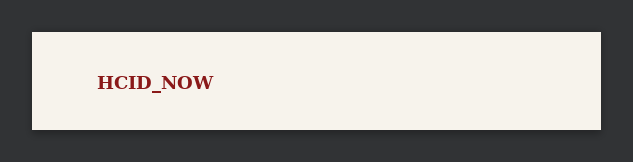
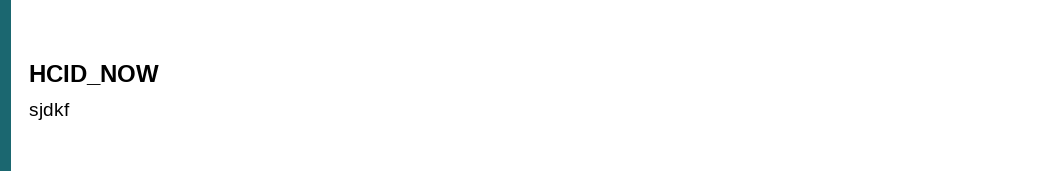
+ sjdkf

